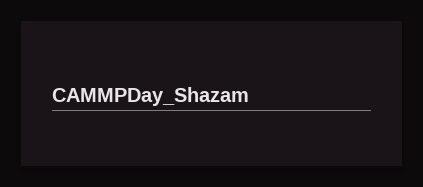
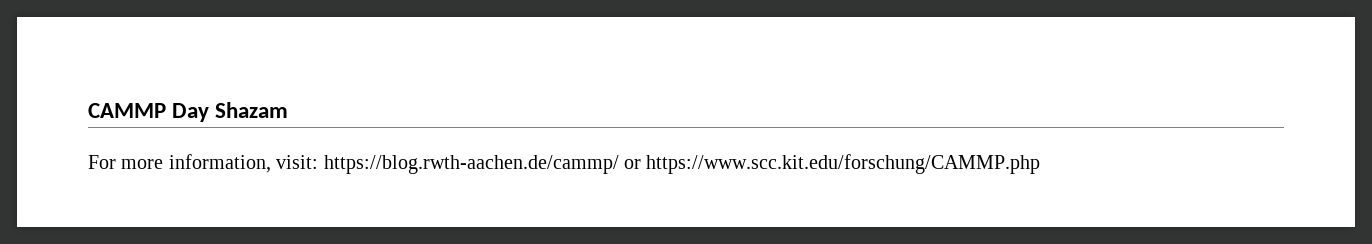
- CAMMPDay_Shazam
+ CAMMP Day Shazam
+ For more information, visit: https://blog.rwth-aachen.de/cammp/ or https://www.scc.kit.edu/forschung/CAMMP.php

